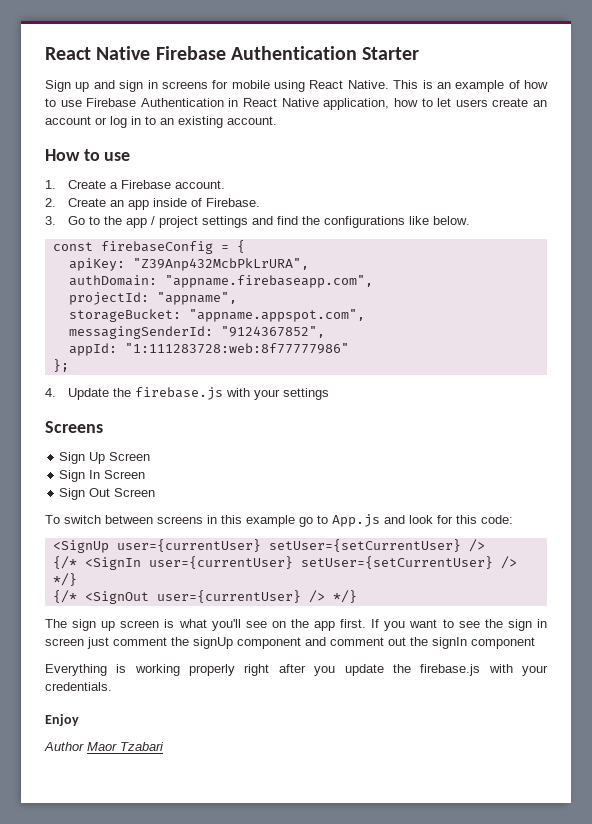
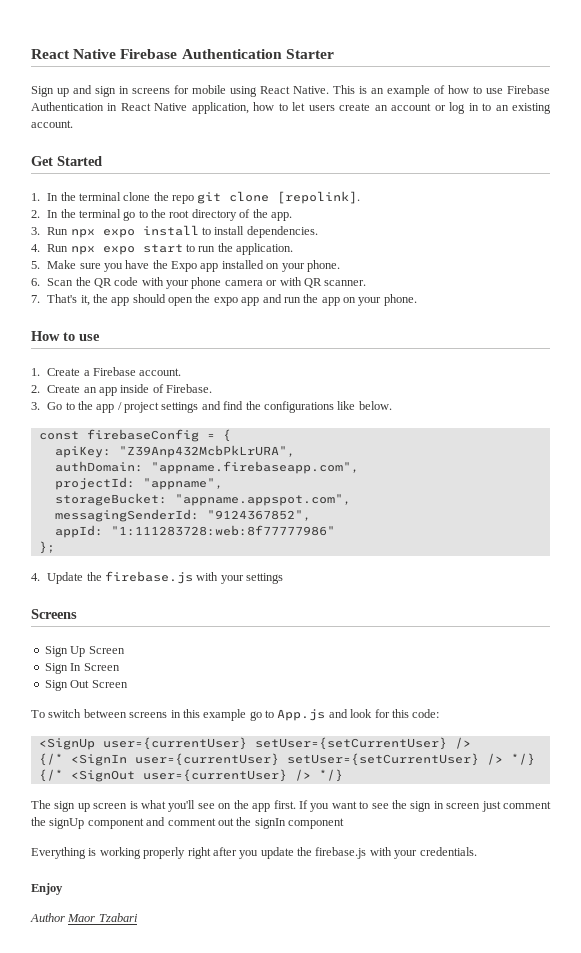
+ Get Started
+ 1. In the terminal clone the repo git clone [repolink].
+ 2. In the terminal go to the root directory of the app.
+ 3. Run npx expo install to install dependencies.
+ 4. Run npx expo start to run the application.
+ 5. Make sure you have the Expo app installed on your phone.
+ 6. Scan the QR code with your phone camera or with QR scanner.
+ 7. That's it, the app should open the expo app and run the app on your phone.

